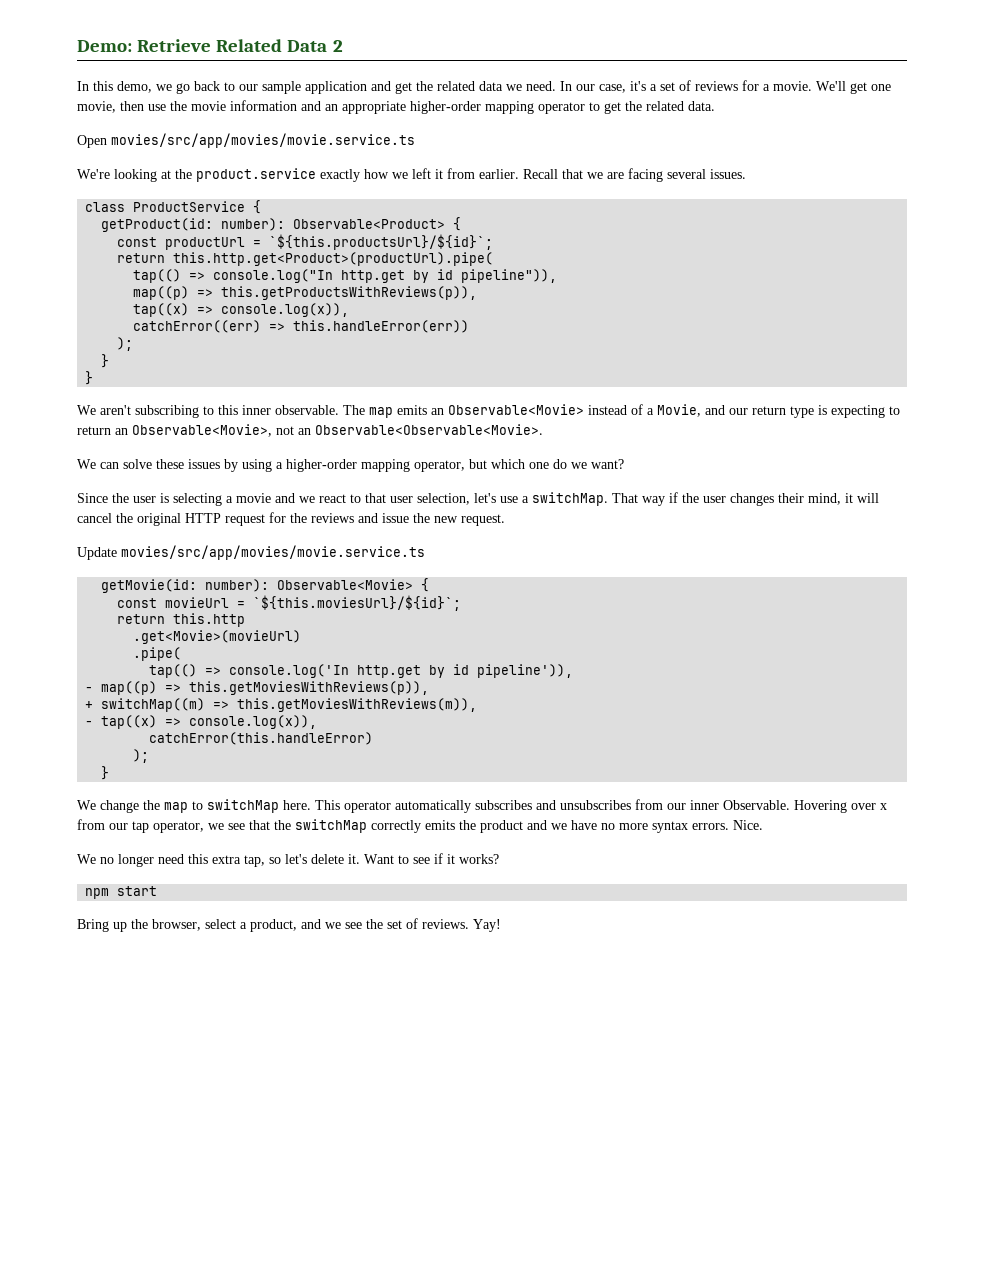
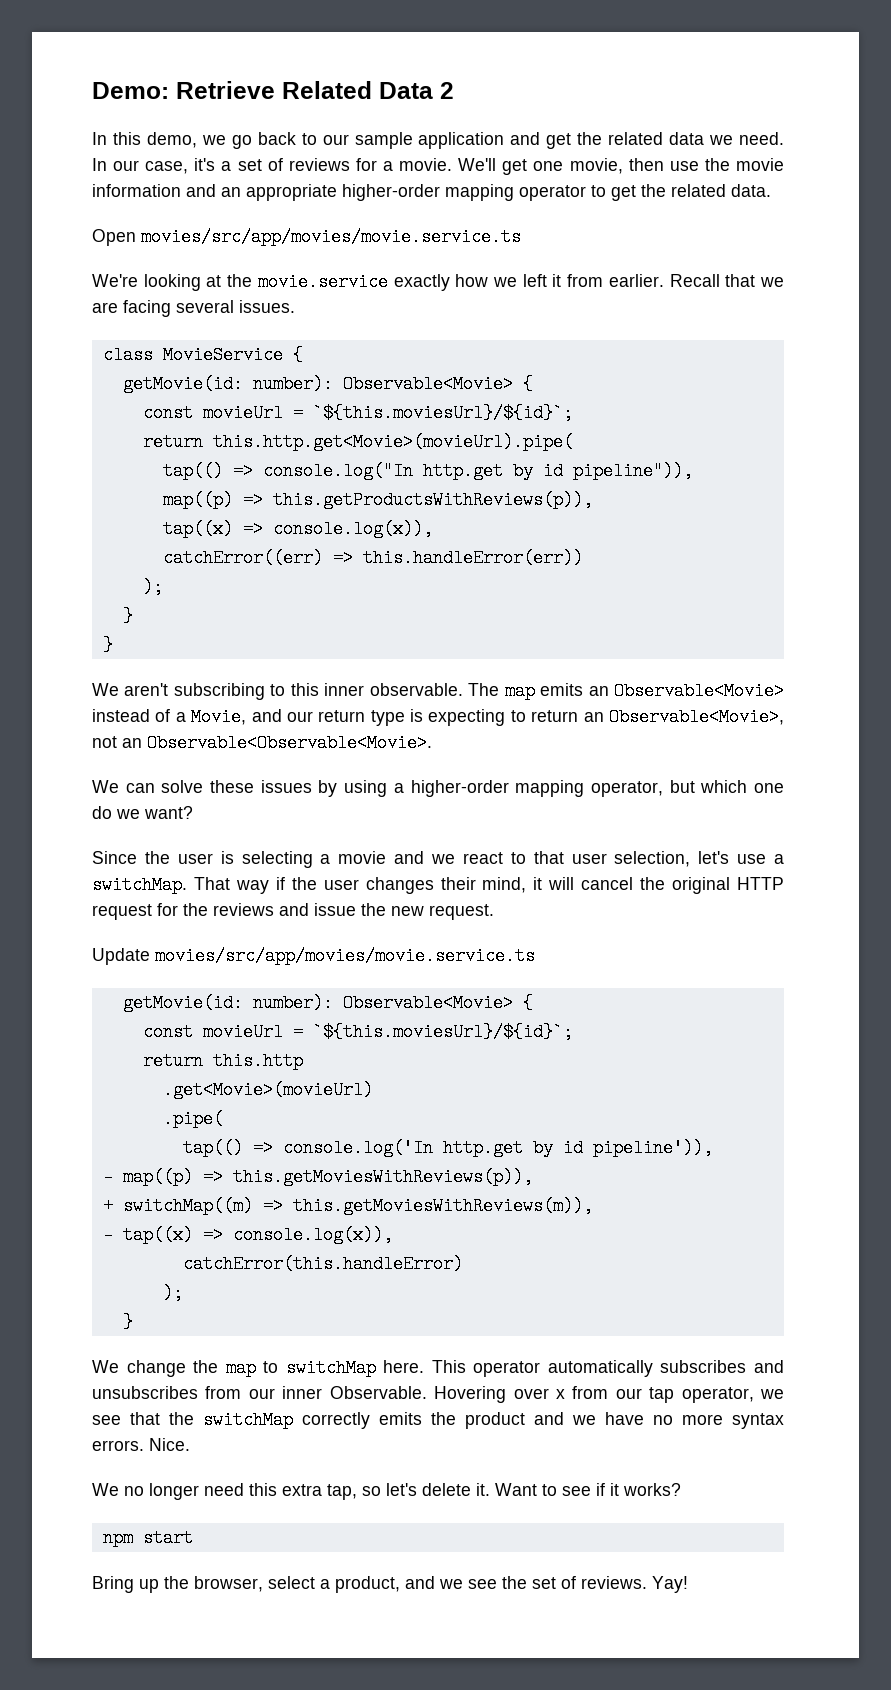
- We're looking at the product.service exactly how we left it from earlier.
+ We're looking at the movie.service exactly how we left it from earlier.
- class ProductService {
- getProduct(id: number): Observable<Product> {
- const productUrl = `${this.productsUrl}/${id}`;
- return this.http.get<Product>(productUrl).pipe(
+ class MovieService {
+ getMovie(id: number): Observable<Movie> {
+ const movieUrl = `${this.moviesUrl}/${id}`;
+ return this.http.get<Movie>(movieUrl).pipe(

